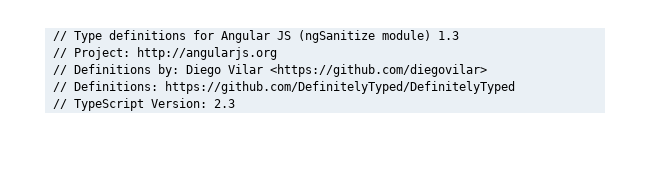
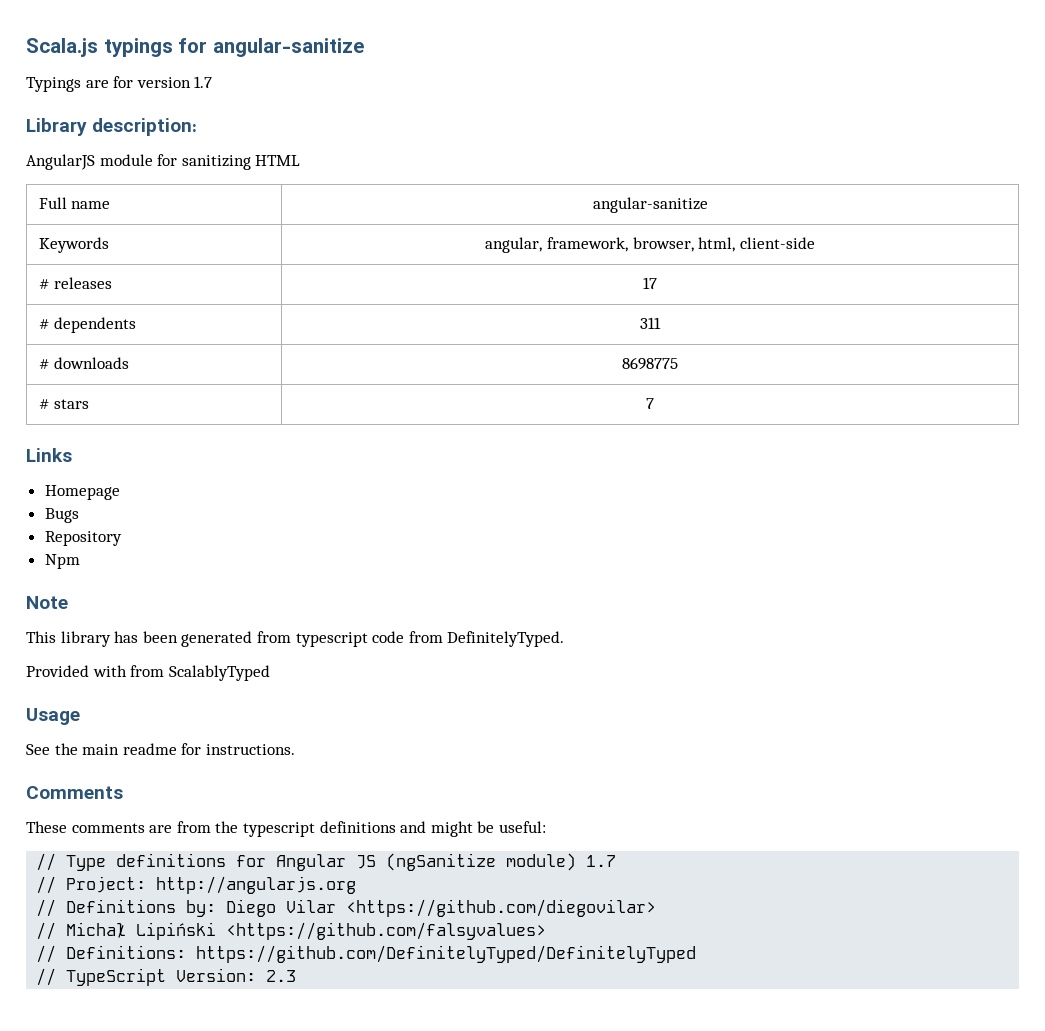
+ Scala.js typings for angular-sanitize
+ Typings are for version 1.7
+ Library description:
+ AngularJS module for sanitizing HTML
+ Full name | angular-sanitize
+ Keywords | angular, framework, browser, html, client-side
+ # releases | 17
+ # dependents | 311
+ # downloads | 8698775
+ # stars | 7
+ Links
+ Homepage
+ Bugs
+ Repository
+ Npm
+ Note
+ This library has been generated from typescript code from DefinitelyTyped.
+ Provided with from ScalablyTyped
+ Usage
+ See the main readme for instructions.
+ Comments
+ These comments are from the typescript definitions and might be useful:
- // Type definitions for Angular JS (ngSanitize module) 1.3
+ // Type definitions for Angular JS (ngSanitize module) 1.7
+ // Michał Lipiński <https://github.com/falsyvalues>

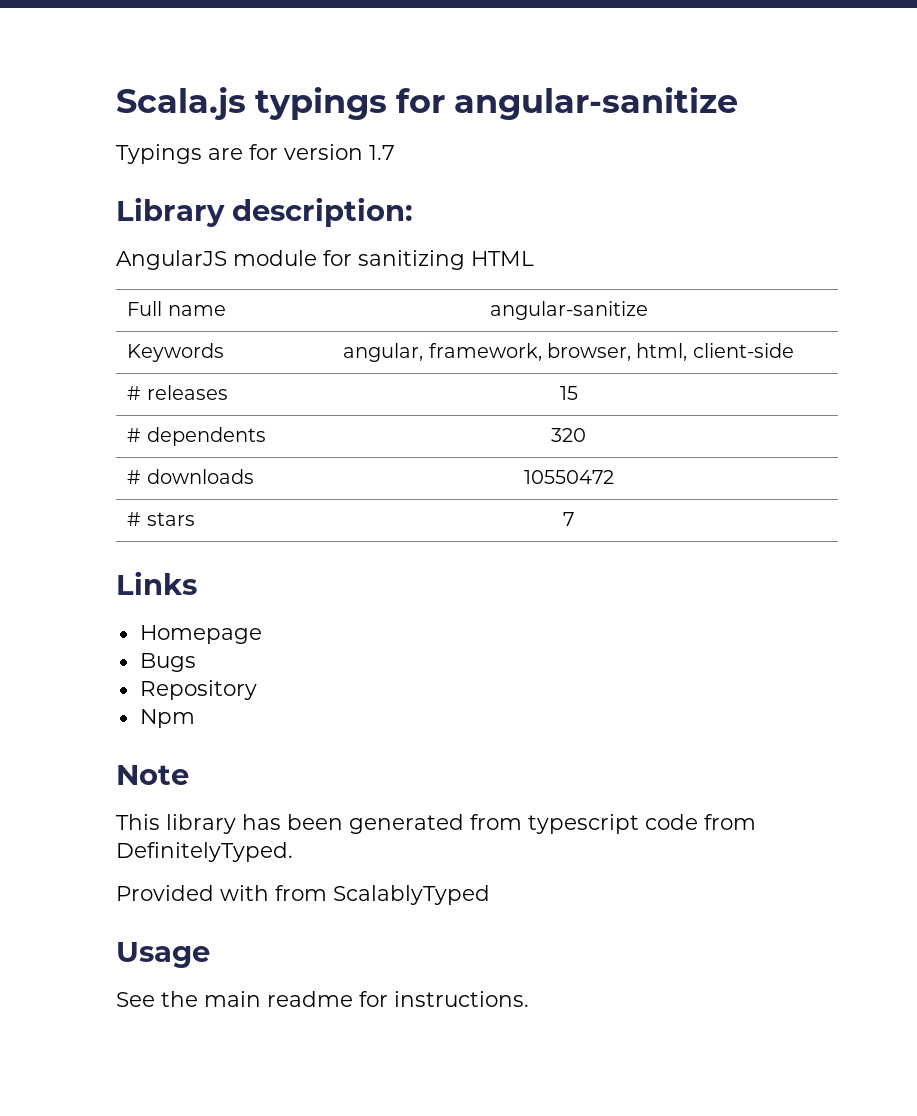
- # releases | 17
+ # releases | 15
- # dependents | 311
+ # dependents | 320
- # downloads | 8698775
+ # downloads | 10550472
- Comments
- These comments are from the typescript definitions and might be useful:
- // Type definitions for Angular JS (ngSanitize module) 1.7
- // Project: http://angularjs.org
- // Definitions by: Diego Vilar <https://github.com/diegovilar>
- // Michał Lipiński <https://github.com/falsyvalues>
- // Definitions: https://github.com/DefinitelyTyped/DefinitelyTyped
- // TypeScript Version: 2.3

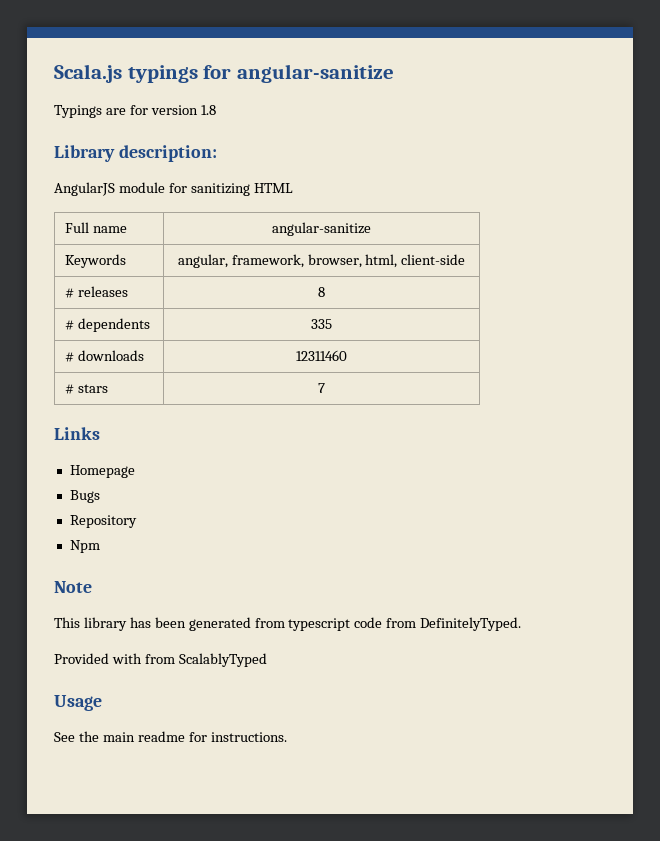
- Typings are for version 1.7
+ Typings are for version 1.8
- # releases | 15
+ # releases | 8
- # dependents | 320
+ # dependents | 335
- # downloads | 10550472
+ # downloads | 12311460

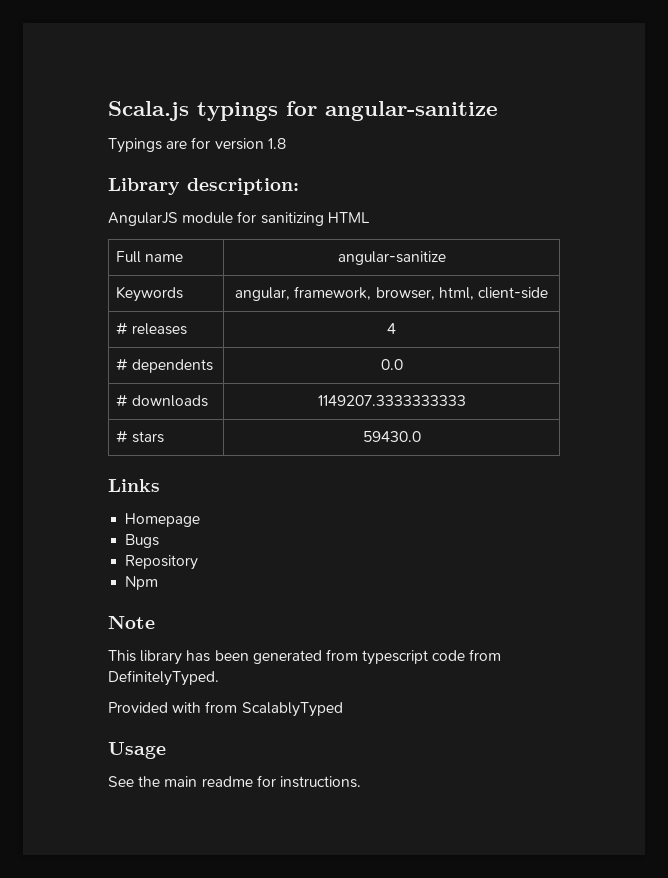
- # releases | 8
+ # releases | 4
- # dependents | 335
+ # dependents | 0.0
- # downloads | 12311460
+ # downloads | 1149207.3333333333
- # stars | 7
+ # stars | 59430.0

